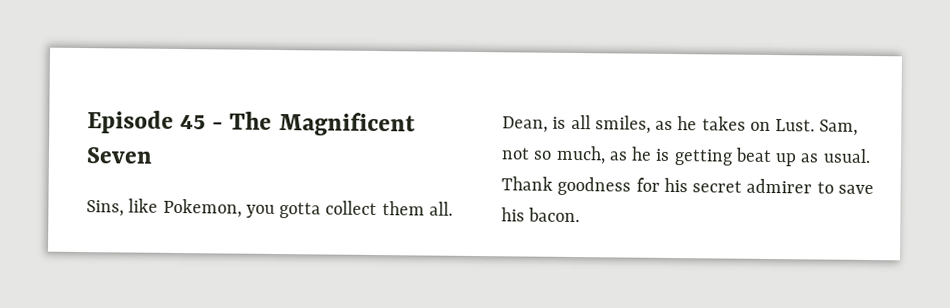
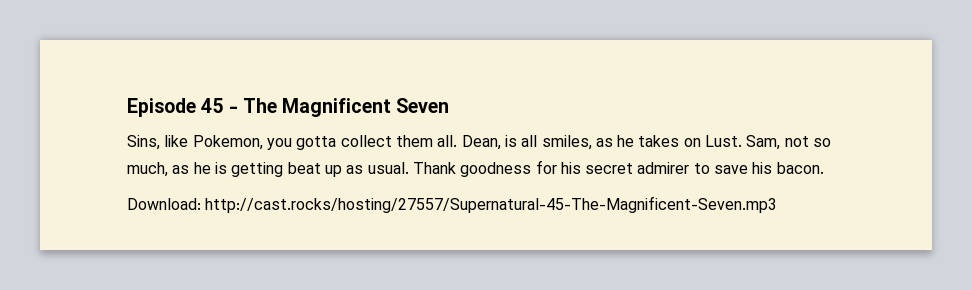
+ Download: http://cast.rocks/hosting/27557/Supernatural-45-The-Magnificent-Seven.mp3

